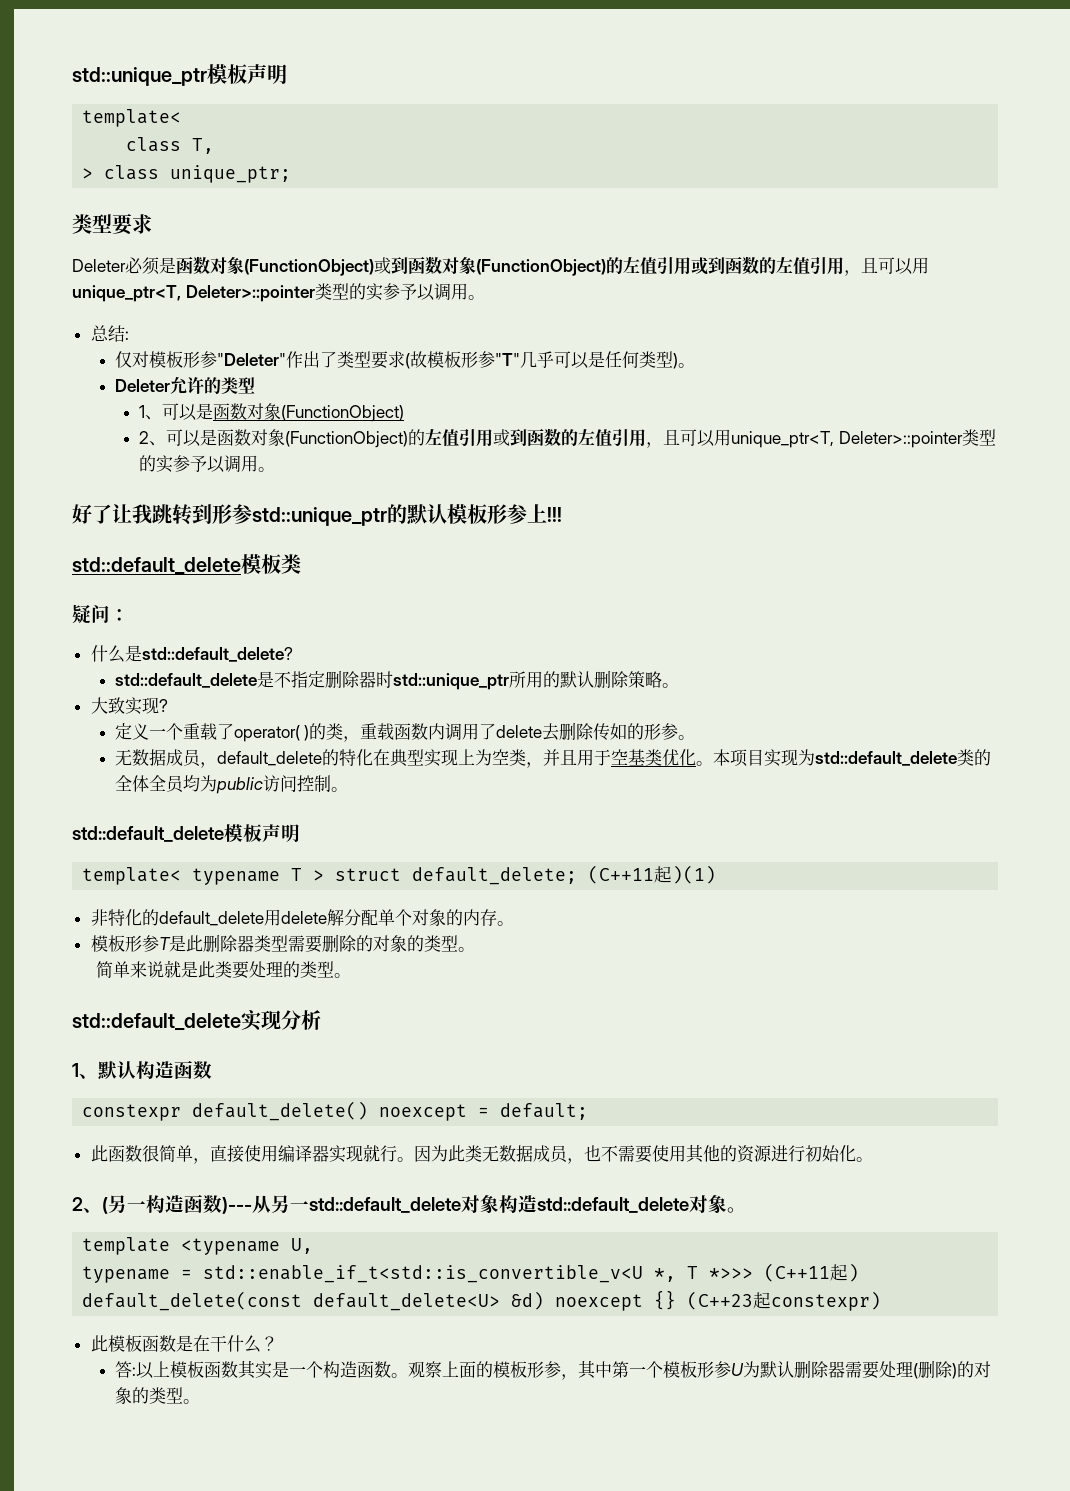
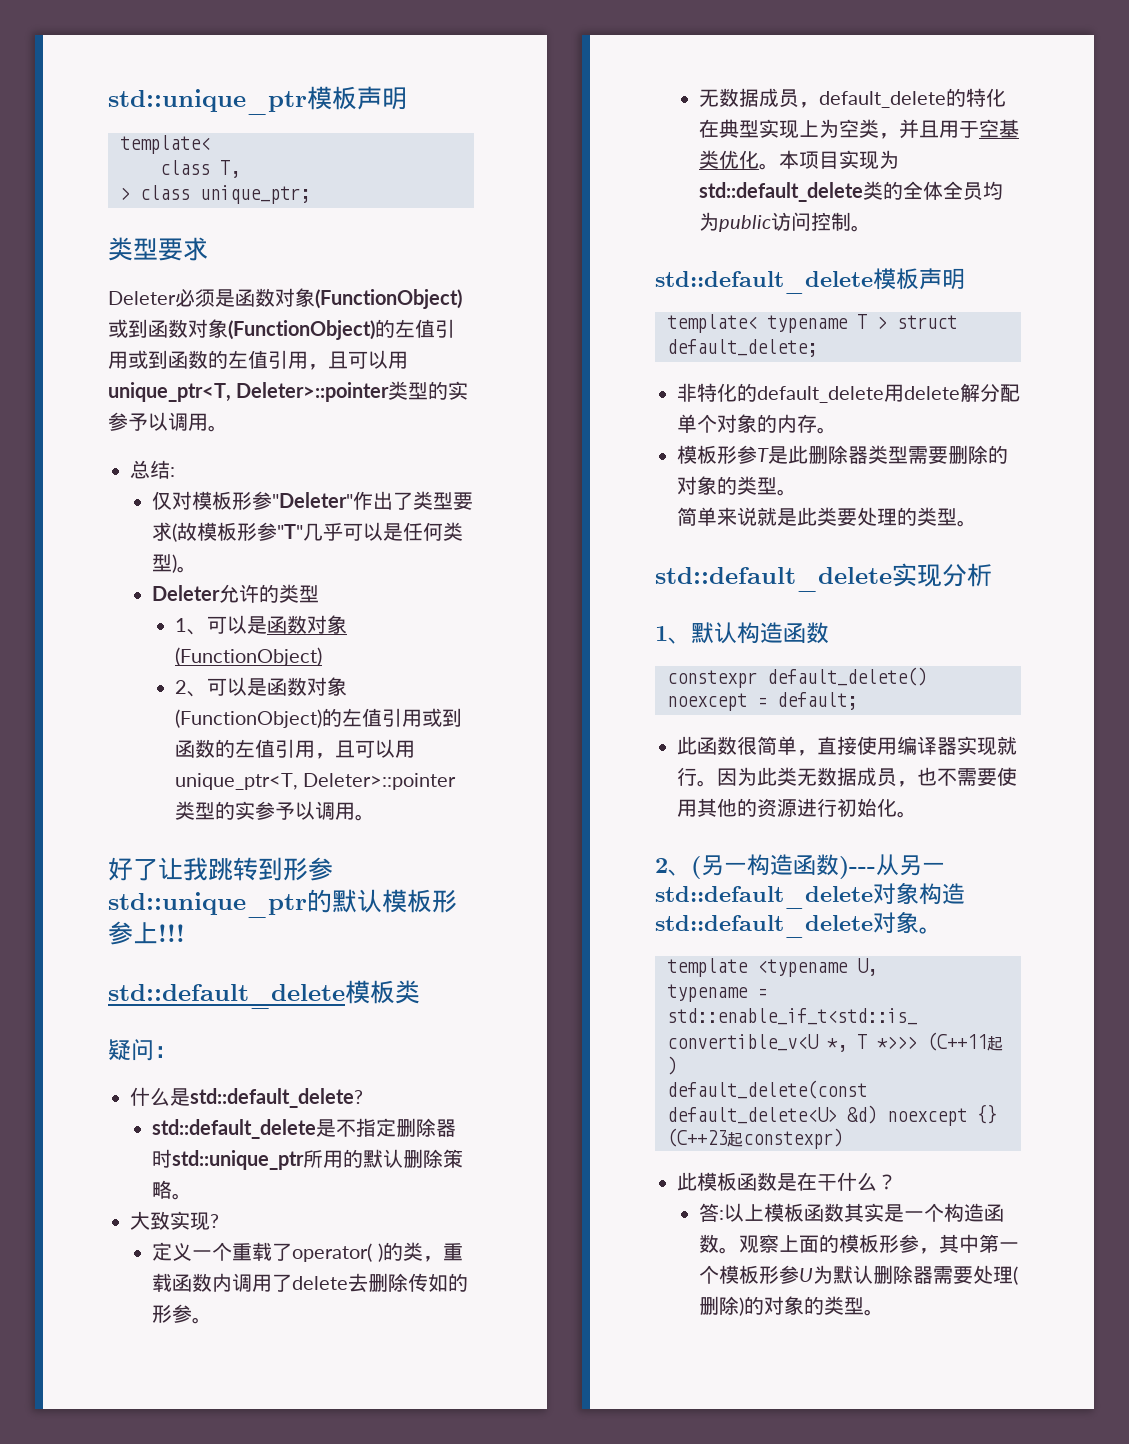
- template< typename T > struct default_delete; (C++11起)(1)
+ template< typename T > struct default_delete;

